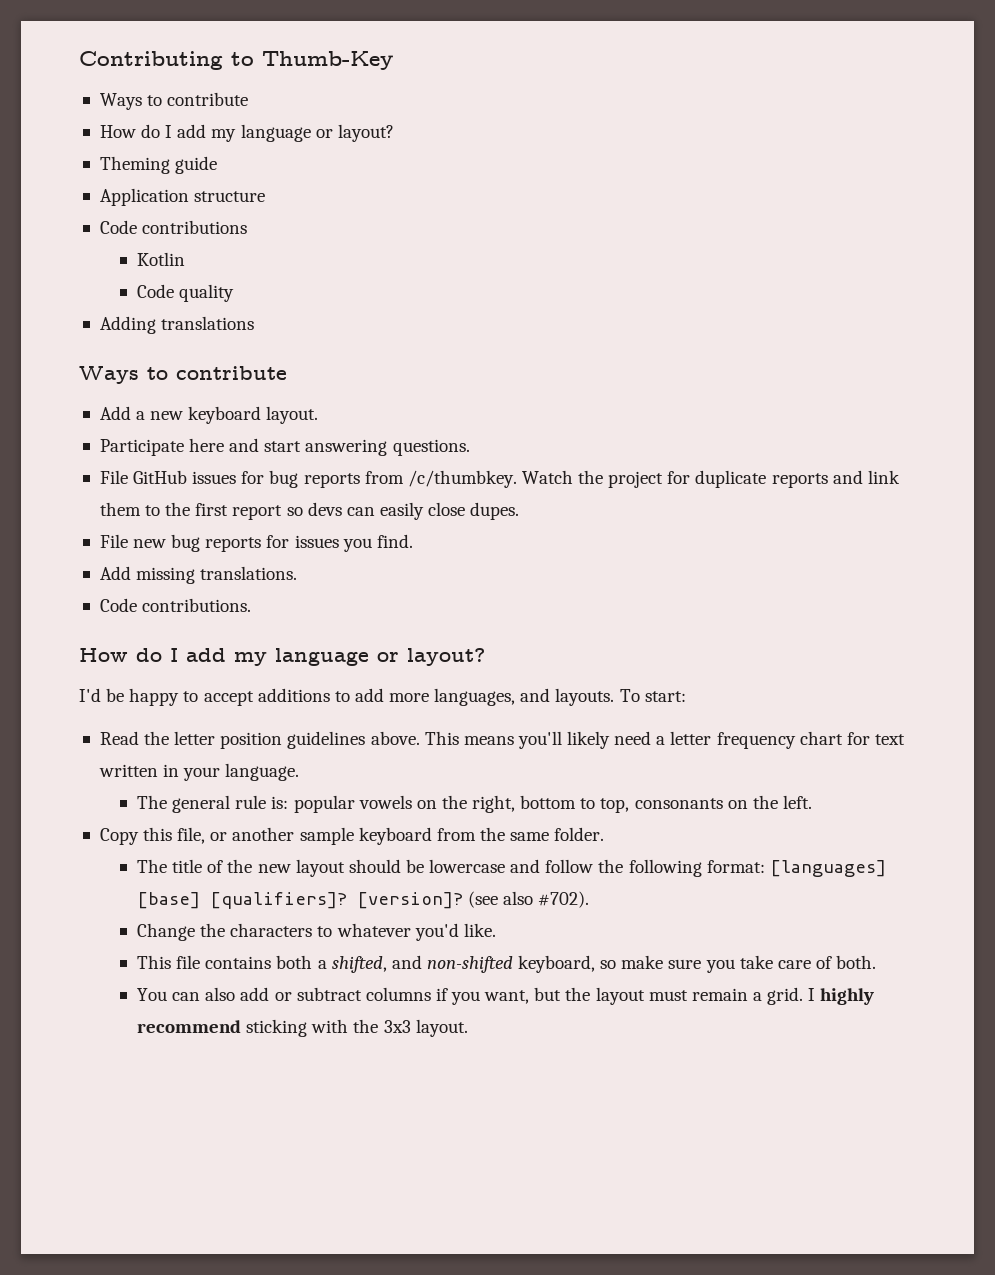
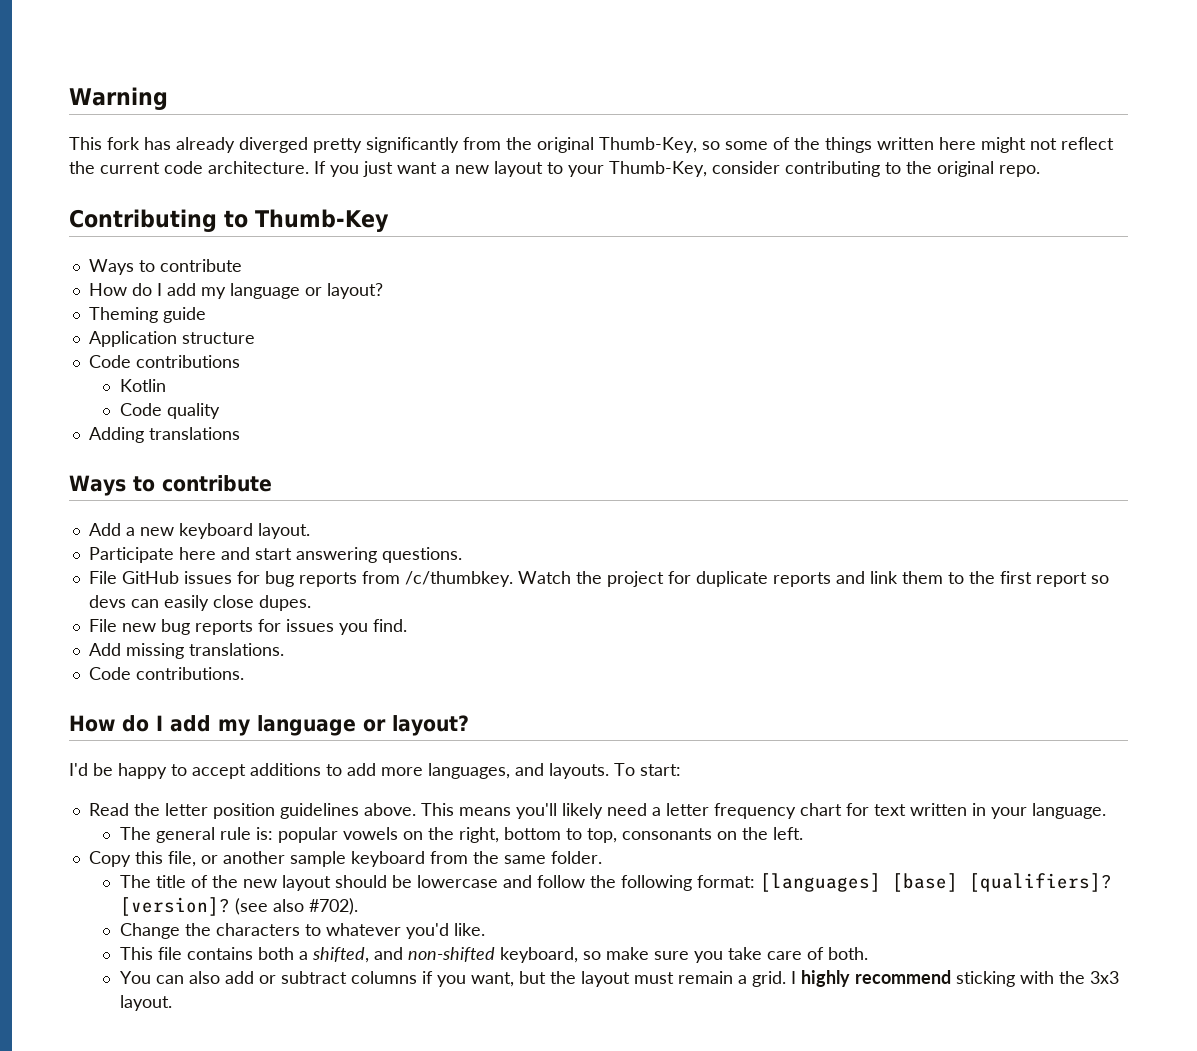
+ Warning
+ This fork has already diverged pretty significantly from the original Thumb-Key, so some of the things written here might not reflect the current code architecture. If you just want a new layout to your Thumb-Key, consider contributing to the original repo.

